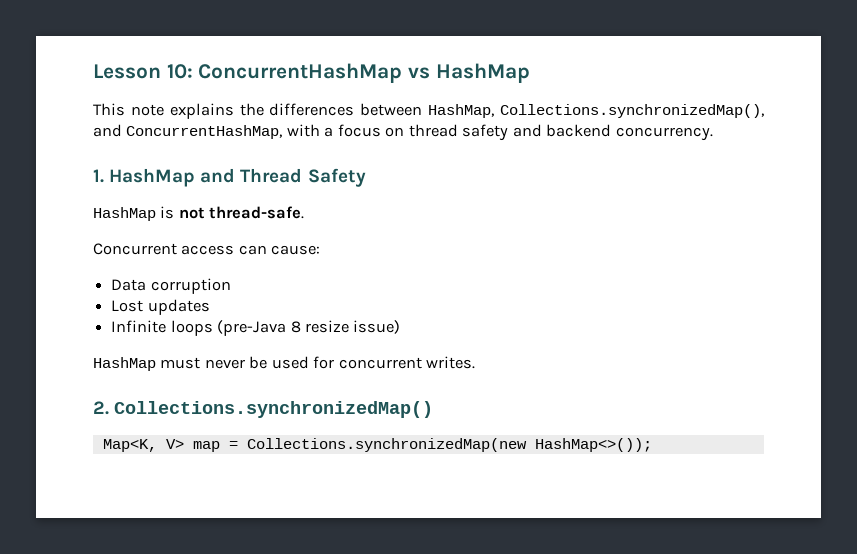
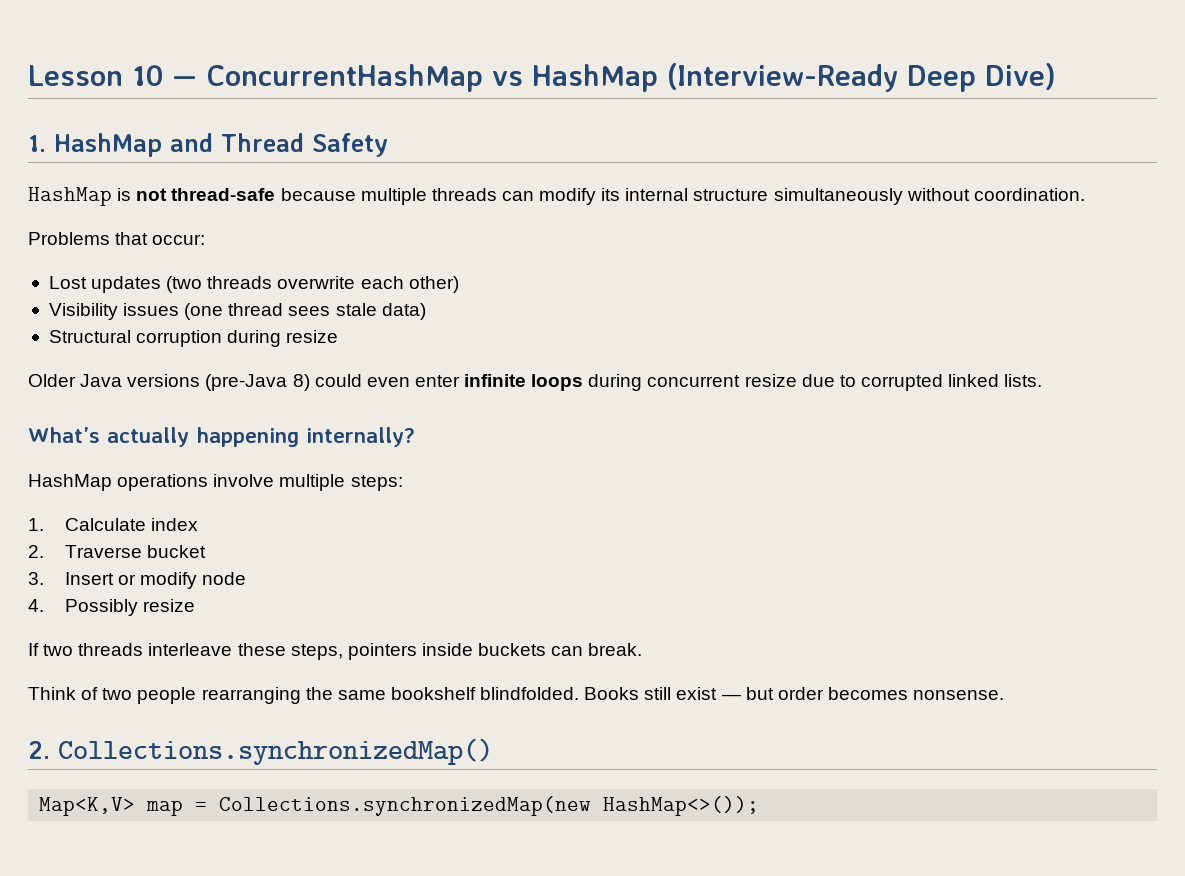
- Lesson 10: ConcurrentHashMap vs HashMap
- This note explains the differences between HashMap, Collections.synchronizedMap(), and ConcurrentHashMap, with a focus on thread safety and backend concurrency.
+ Lesson 10 — ConcurrentHashMap vs HashMap (Interview-Ready Deep Dive)
- HashMap is not thread-safe.
- Concurrent access can cause:
- Data corruption
- Lost updates
- Infinite loops (pre-Java 8 resize issue)
- HashMap must never be used for concurrent writes.
+ HashMap is not thread-safe because multiple threads can modify its internal structure simultaneously without coordination.
+ Problems that occur:
+ Lost updates (two threads overwrite each other)
+ Visibility issues (one thread sees stale data)
+ Structural corruption during resize
+ Older Java versions (pre-Java 8) could even enter infinite loops during concurrent resize due to corrupted linked lists.
+ What’s actually happening internally?
+ HashMap operations involve multiple steps:
+ 1. Calculate index
+ 2. Traverse bucket
+ 3. Insert or modify node
+ 4. Possibly resize
+ If two threads interleave these steps, pointers inside buckets can break.
+ Think of two people rearranging the same bookshelf blindfolded. Books still exist — but order becomes nonsense.
- Map<K, V> map = Collections.synchronizedMap(new HashMap<>());
+ Map<K,V> map = Collections.synchronizedMap(new HashMap<>());

